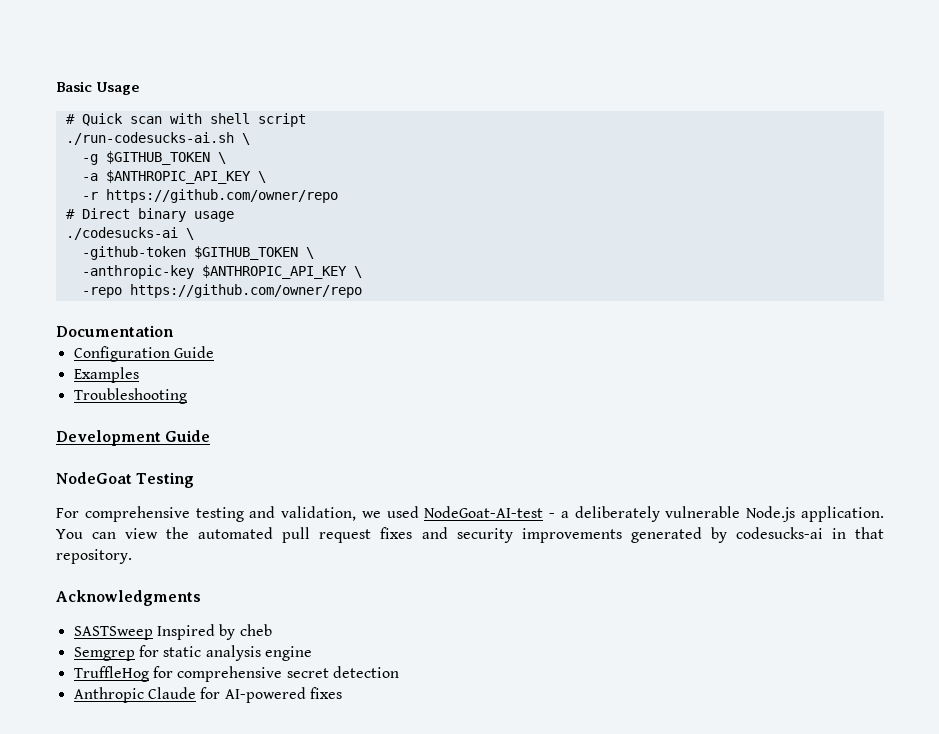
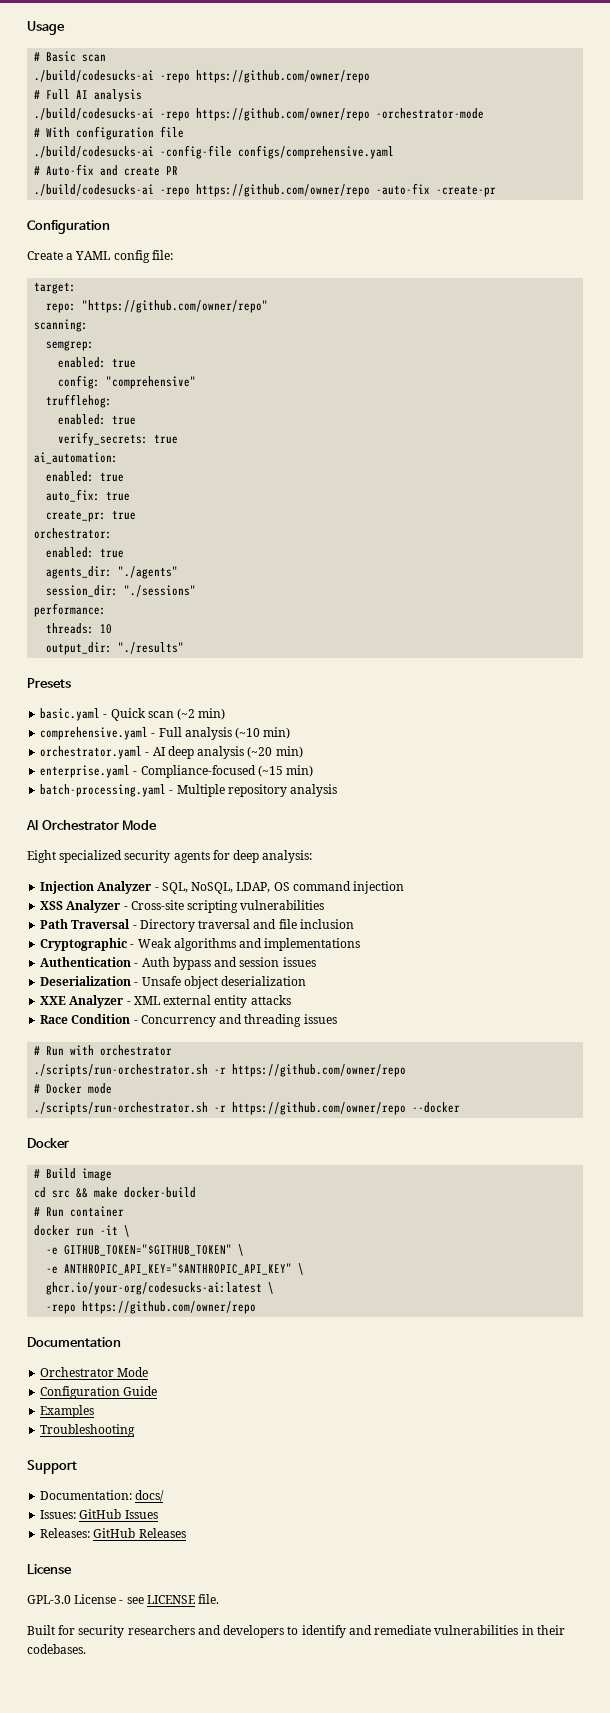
- Basic Usage
+ Usage
- # Quick scan with shell script
- ./run-codesucks-ai.sh \
- -g $GITHUB_TOKEN \
- -a $ANTHROPIC_API_KEY \
- -r https://github.com/owner/repo
- # Direct binary usage
- ./codesucks-ai \
- -github-token $GITHUB_TOKEN \
- -anthropic-key $ANTHROPIC_API_KEY \
+ # Basic scan
+ ./build/codesucks-ai -repo https://github.com/owner/repo
+ # Full AI analysis
+ ./build/codesucks-ai -repo https://github.com/owner/repo -orchestrator-mode
+ # With configuration file
+ ./build/codesucks-ai -config-file configs/comprehensive.yaml
+ # Auto-fix and create PR
+ ./build/codesucks-ai -repo https://github.com/owner/repo -auto-fix -create-pr
+ Configuration
+ Create a YAML config file:
+ target:
+ repo: "https://github.com/owner/repo"
+ scanning:
+ semgrep:
+ enabled: true
+ config: "comprehensive"
+ trufflehog:
+ enabled: true
+ verify_secrets: true
+ ai_automation:
+ enabled: true
+ auto_fix: true
+ create_pr: true
+ orchestrator:
+ enabled: true
+ agents_dir: "./agents"
+ session_dir: "./sessions"
+ performance:
+ threads: 10
+ output_dir: "./results"
+ Presets
+ basic.yaml - Quick scan (~2 min)
+ comprehensive.yaml - Full analysis (~10 min)
+ orchestrator.yaml - AI deep analysis (~20 min)
+ enterprise.yaml - Compliance-focused (~15 min)
+ batch-processing.yaml - Multiple repository analysis
+ AI Orchestrator Mode
+ Eight specialized security agents for deep analysis:
+ Injection Analyzer - SQL, NoSQL, LDAP, OS command injection
+ XSS Analyzer - Cross-site scripting vulnerabilities
+ Path Traversal - Directory traversal and file inclusion
+ Cryptographic - Weak algorithms and implementations
+ Authentication - Auth bypass and session issues
+ Deserialization - Unsafe object deserialization
+ XXE Analyzer - XML external entity attacks
+ Race Condition - Concurrency and threading issues
+ # Run with orchestrator
+ ./scripts/run-orchestrator.sh -r https://github.com/owner/repo
+ # Docker mode
+ ./scripts/run-orchestrator.sh -r https://github.com/owner/repo --docker
+ Docker
+ # Build image
+ cd src && make docker-build
+ # Run container
+ docker run -it \
+ -e GITHUB_TOKEN="$GITHUB_TOKEN" \
+ -e ANTHROPIC_API_KEY="$ANTHROPIC_API_KEY" \
+ ghcr.io/your-org/codesucks-ai:latest \
  Documentation
+ Orchestrator Mode
- Development Guide
- NodeGoat Testing
- For comprehensive testing and validation, we used NodeGoat-AI-test - a deliberately vulnerable Node.js application. You can view the automated pull request fixes and security improvements generated by codesucks-ai in that repository.
- Acknowledgments
- SASTSweep Inspired by cheb
- Semgrep for static analysis engine
- TruffleHog for comprehensive secret detection
- Anthropic Claude for AI-powered fixes
+ Support
+ Documentation: docs/
+ Issues: GitHub Issues
+ Releases: GitHub Releases
+ License
+ GPL-3.0 License - see LICENSE file.
+ Built for security researchers and developers to identify and remediate vulnerabilities in their codebases.

